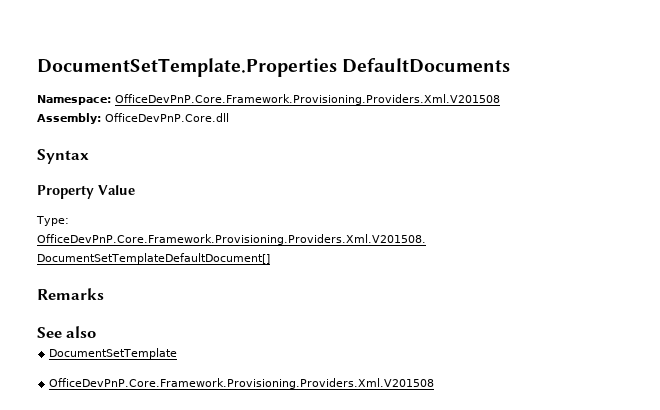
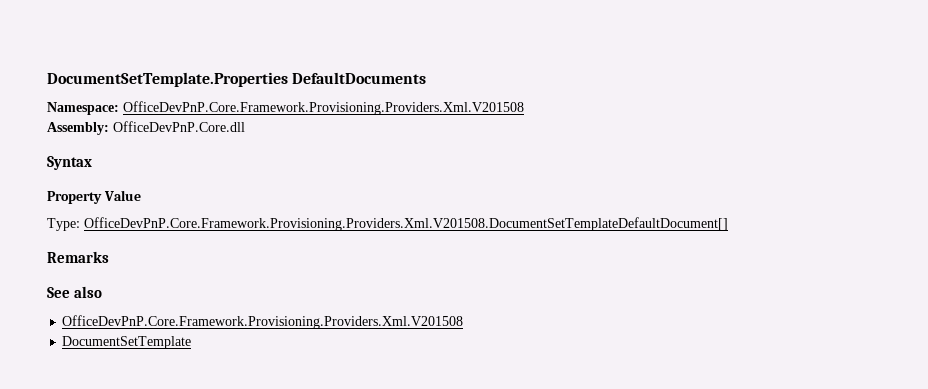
  See also
+ OfficeDevPnP.Core.Framework.Provisioning.Providers.Xml.V201508
  DocumentSetTemplate
- OfficeDevPnP.Core.Framework.Provisioning.Providers.Xml.V201508

